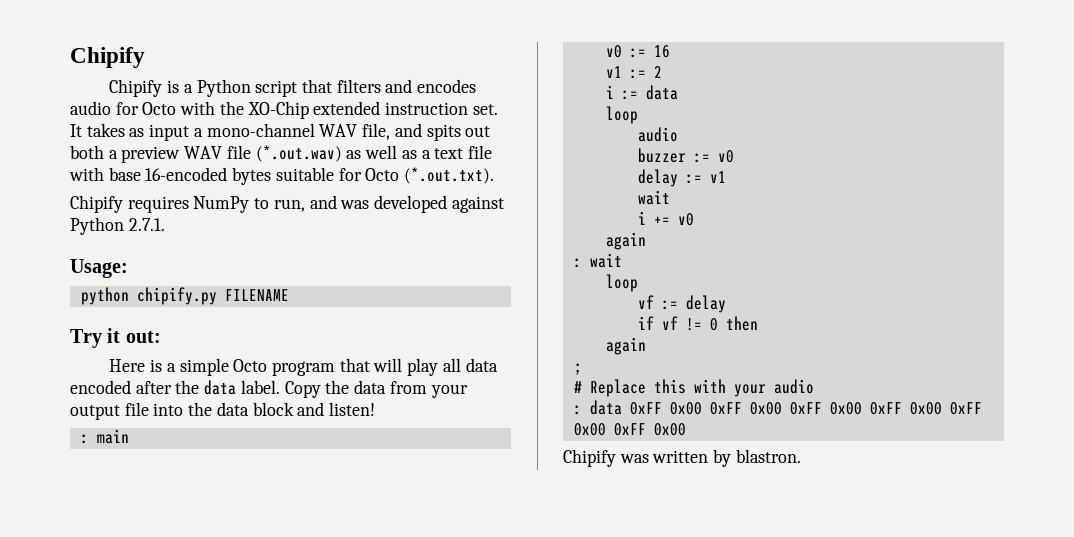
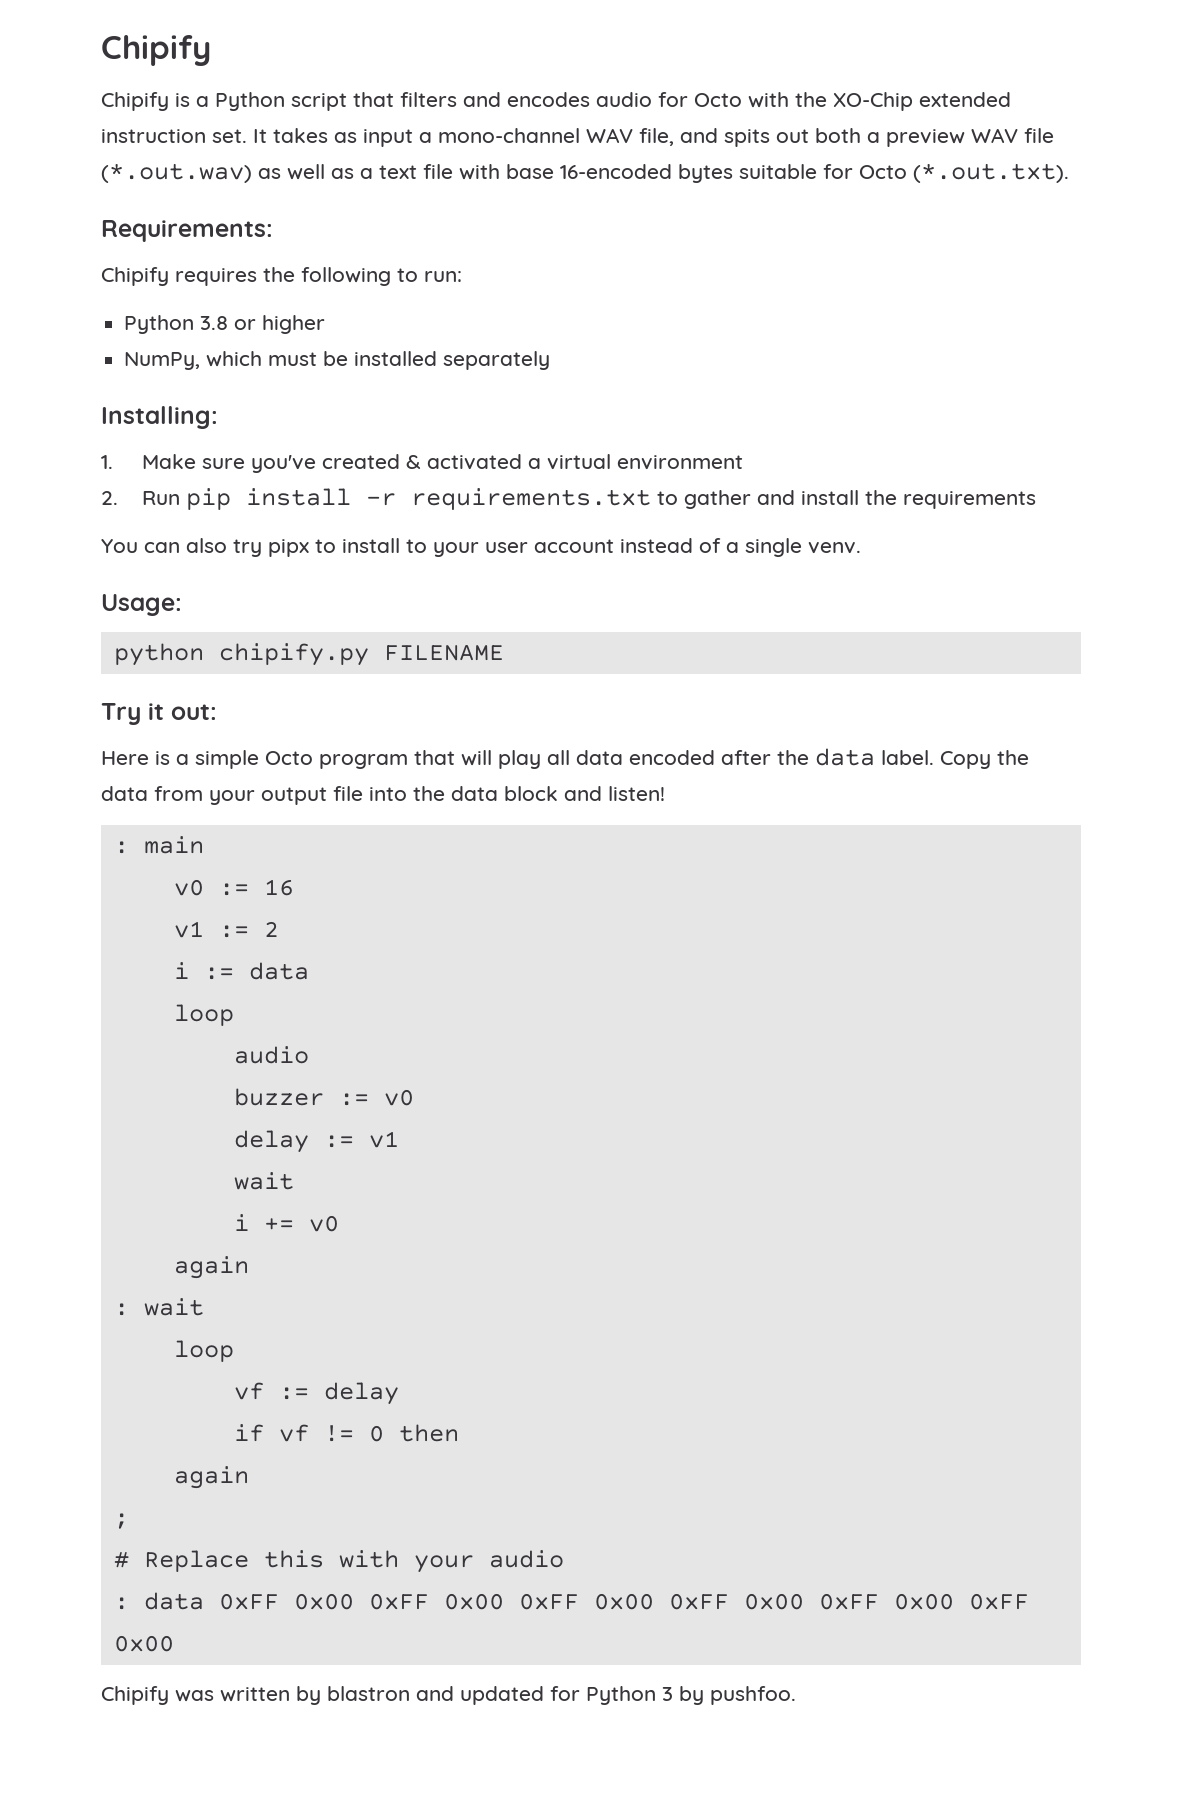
+ Requirements:
- Chipify requires NumPy to run, and was developed against Python 2.7.1.
+ Chipify requires the following to run:
+ Python 3.8 or higher
+ NumPy, which must be installed separately
+ Installing:
+ 1. Make sure you've created & activated a virtual environment
+ 2. Run pip install -r requirements.txt to gather and install the requirements
+ You can also try pipx to install to your user account instead of a single venv.
- Chipify was written by blastron.
+ Chipify was written by blastron and updated for Python 3 by pushfoo.

